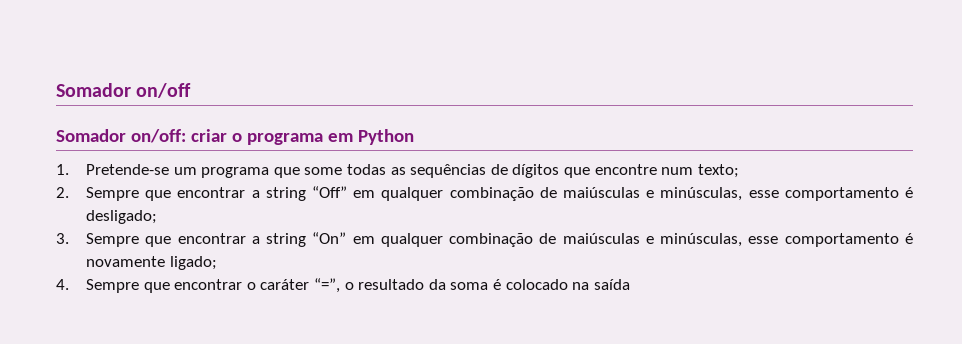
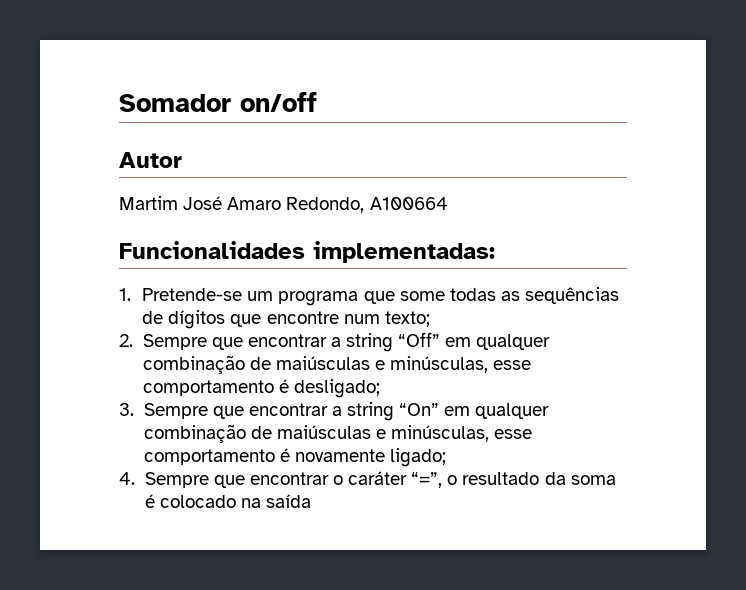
- Somador on/off: criar o programa em Python
+ Autor
+ Martim José Amaro Redondo, A100664
+ Funcionalidades implementadas:

